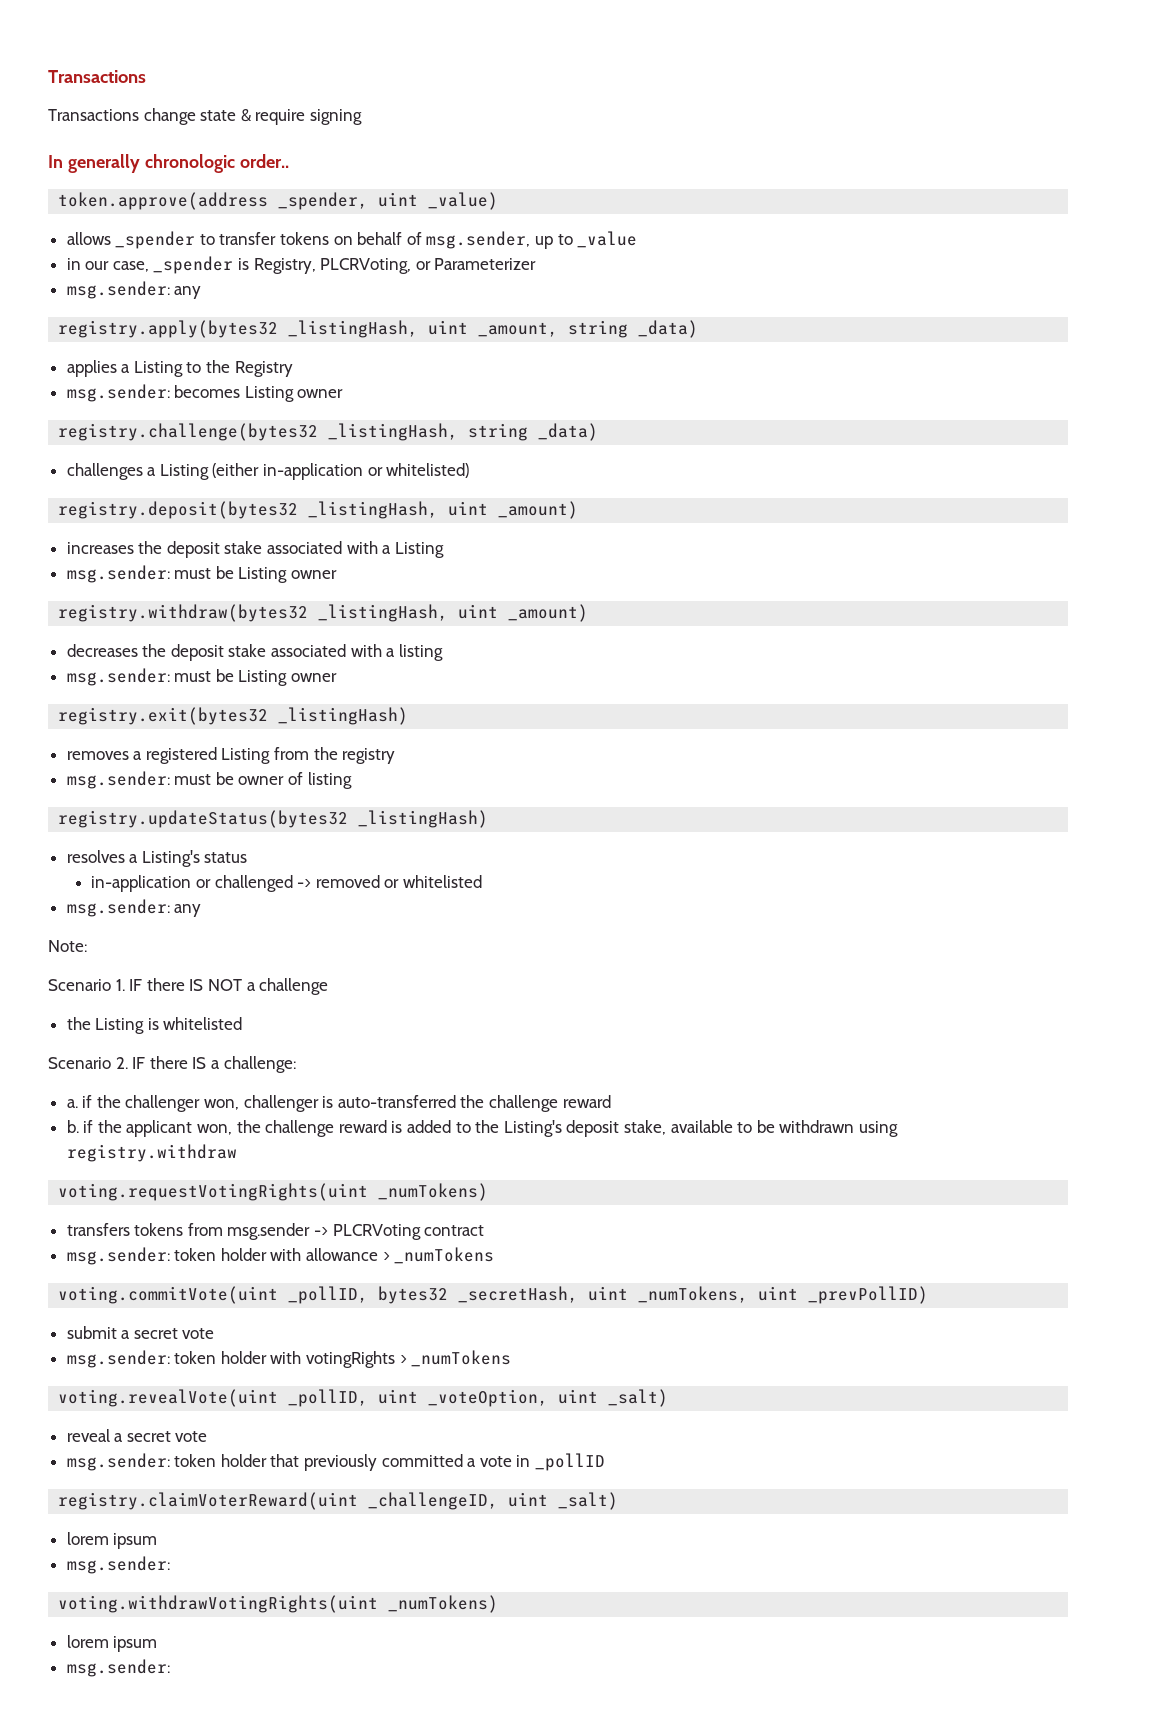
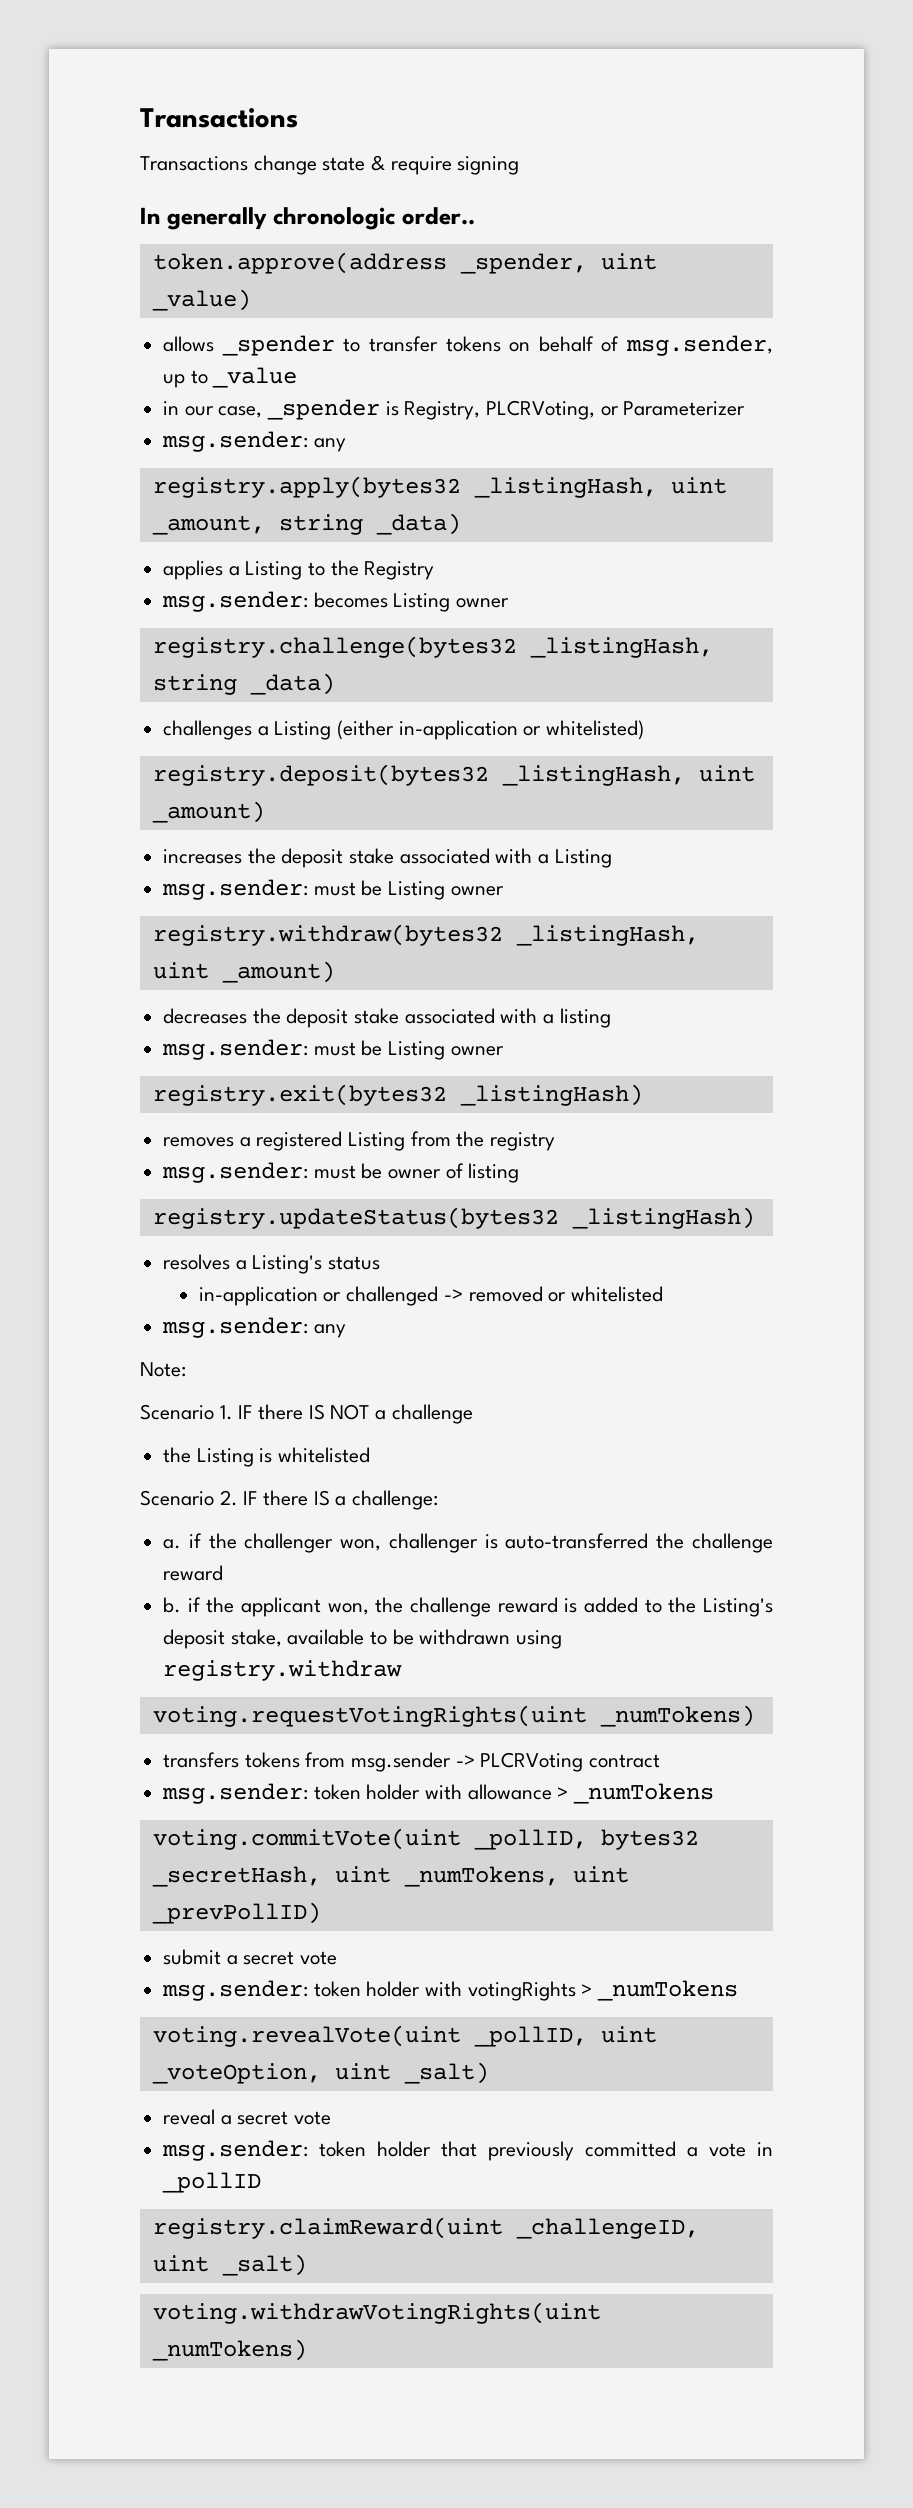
- registry.claimVoterReward(uint _challengeID, uint _salt)
- lorem ipsum
- msg.sender:
+ registry.claimReward(uint _challengeID, uint _salt)
  voting.withdrawVotingRights(uint _numTokens)
- lorem ipsum
- msg.sender:

